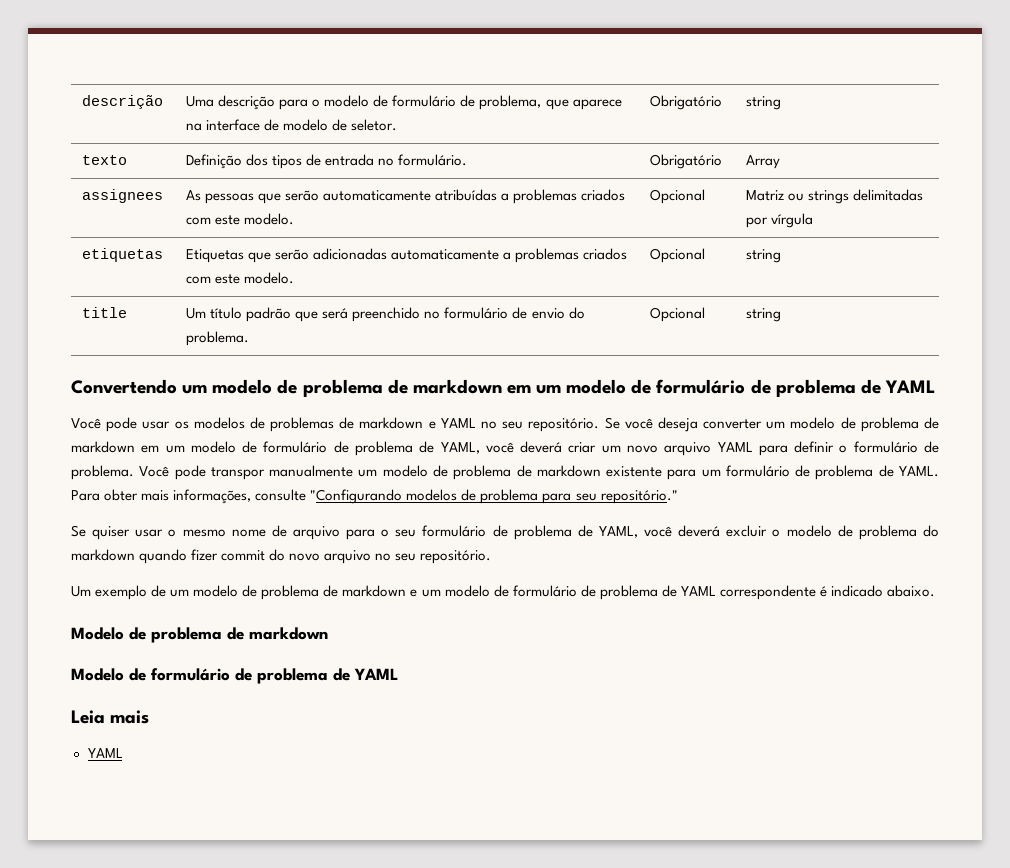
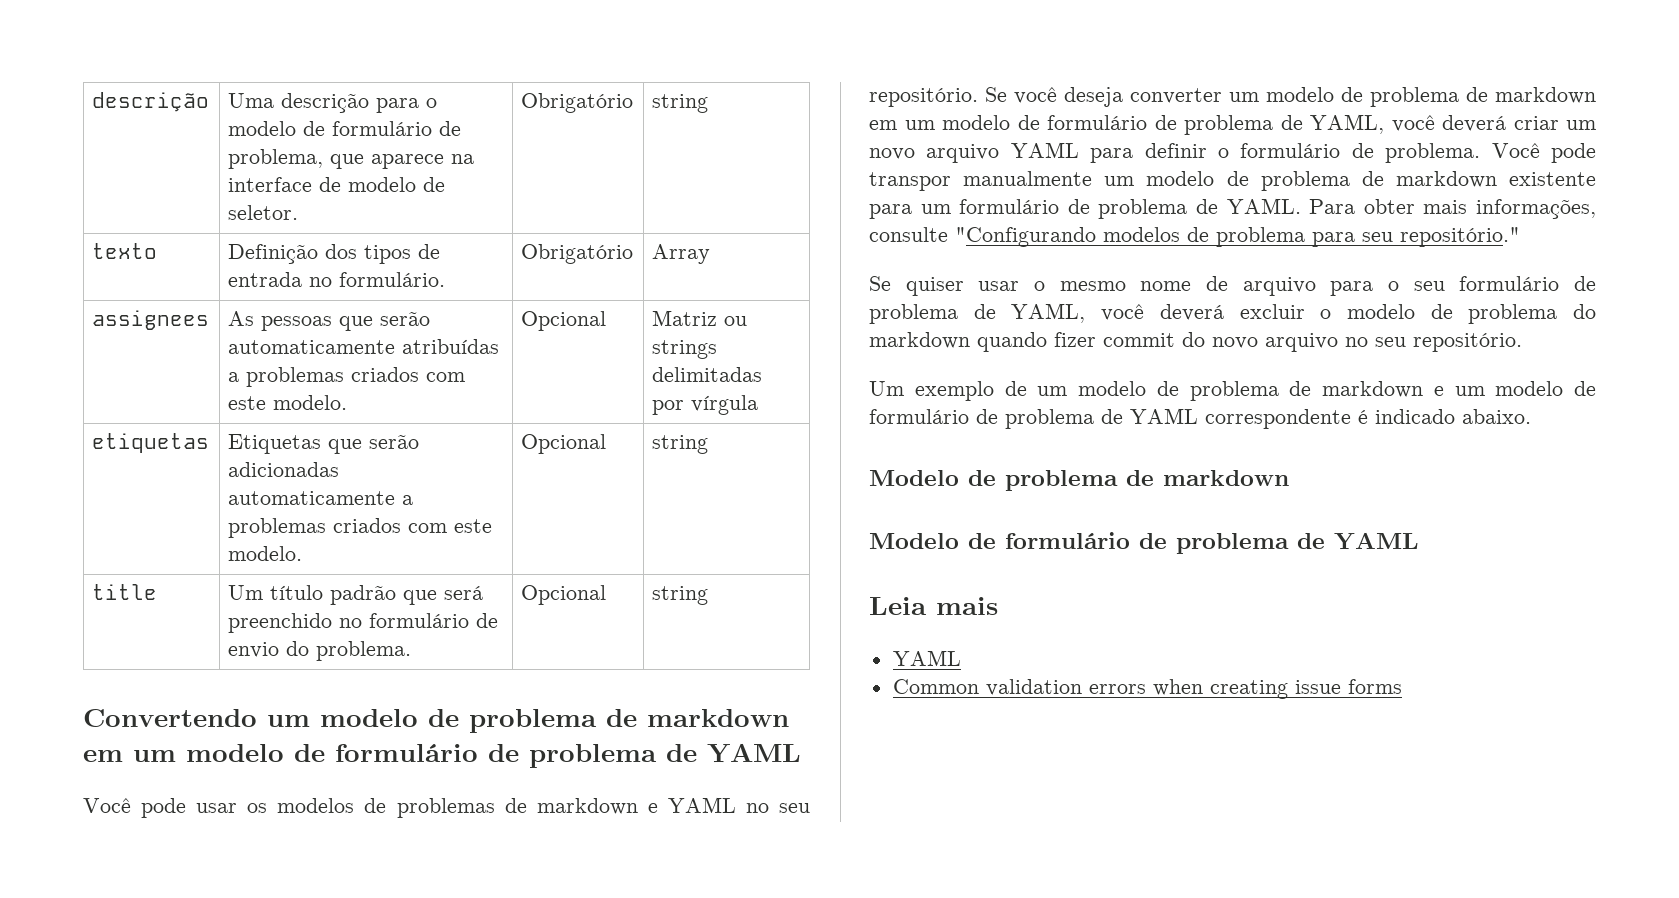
+ Common validation errors when creating issue forms

